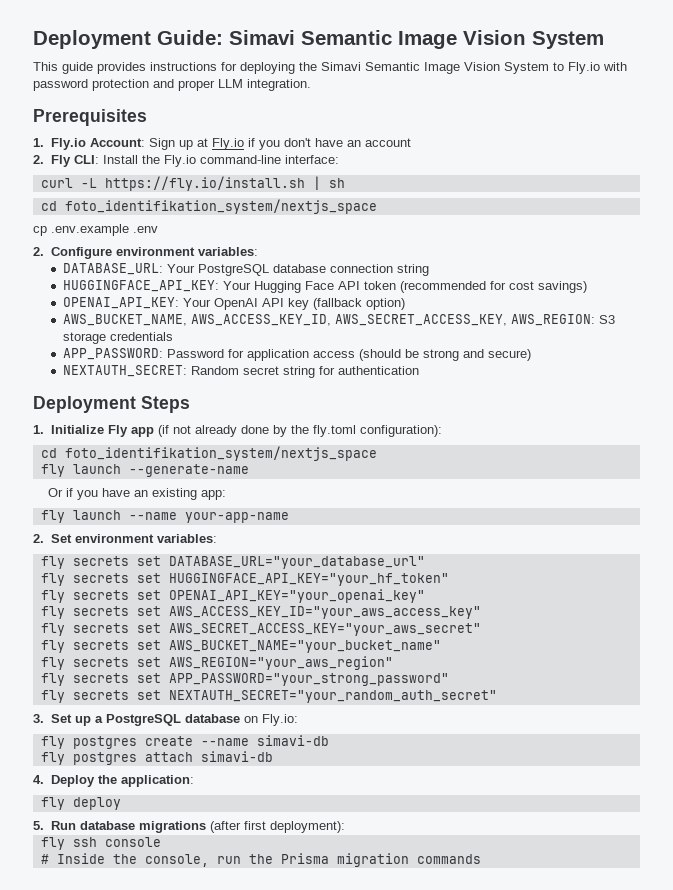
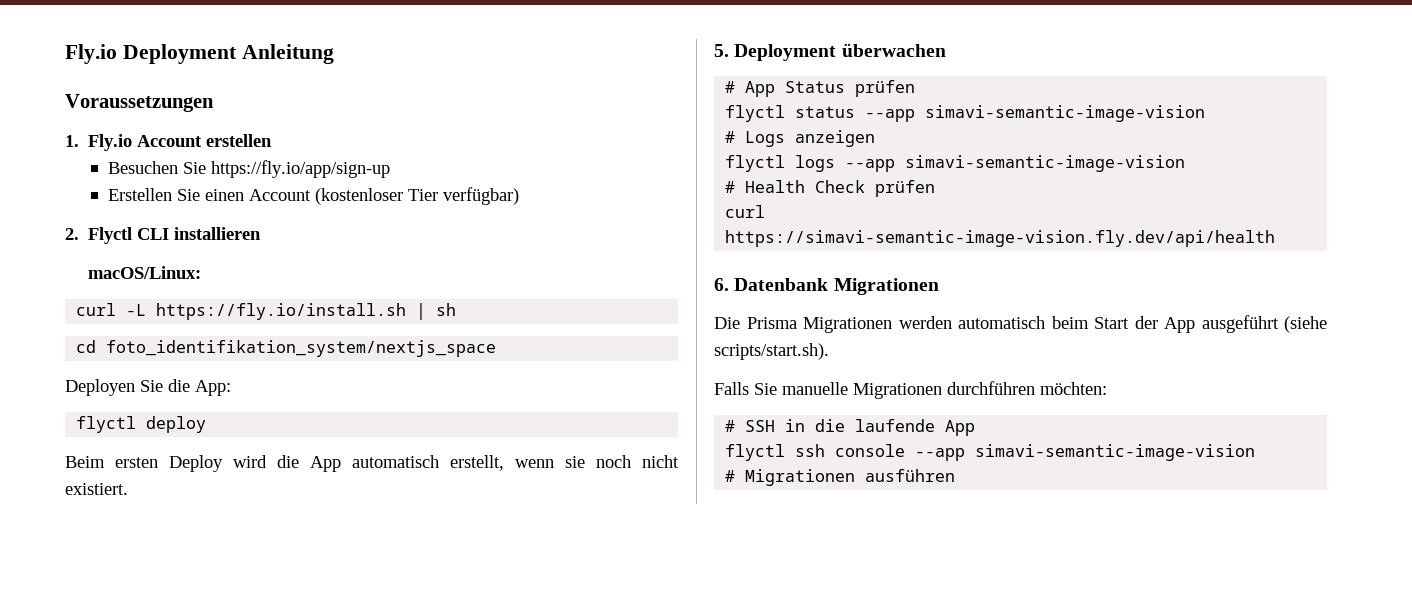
- Deployment Guide: Simavi Semantic Image Vision System
- This guide provides instructions for deploying the Simavi Semantic Image Vision System to Fly.io with password protection and proper LLM integration.
- Prerequisites
- 1. Fly.io Account: Sign up at Fly.io if you don't have an account
- 2. Fly CLI: Install the Fly.io command-line interface:
+ Fly.io Deployment Anleitung
+ Voraussetzungen
+ 1. Fly.io Account erstellen
+ Besuchen Sie https://fly.io/app/sign-up
+ Erstellen Sie einen Account (kostenloser Tier verfügbar)
+ 2. Flyctl CLI installieren
+ macOS/Linux:
- cp .env.example .env
- 2. Configure environment variables:
- DATABASE_URL: Your PostgreSQL database connection string
- HUGGINGFACE_API_KEY: Your Hugging Face API token (recommended for cost savings)
- OPENAI_API_KEY: Your OpenAI API key (fallback option)
- AWS_BUCKET_NAME, AWS_ACCESS_KEY_ID, AWS_SECRET_ACCESS_KEY, AWS_REGION: S3 storage credentials
- APP_PASSWORD: Password for application access (should be strong and secure)
- NEXTAUTH_SECRET: Random secret string for authentication
- Deployment Steps
- 1. Initialize Fly app (if not already done by the fly.toml configuration):
- cd foto_identifikation_system/nextjs_space
- fly launch --generate-name
- Or if you have an existing app:
- fly launch --name your-app-name
- 2. Set environment variables:
- fly secrets set DATABASE_URL="your_database_url"
- fly secrets set HUGGINGFACE_API_KEY="your_hf_token"
- fly secrets set OPENAI_API_KEY="your_openai_key"
- fly secrets set AWS_ACCESS_KEY_ID="your_aws_access_key"
- fly secrets set AWS_SECRET_ACCESS_KEY="your_aws_secret"
- fly secrets set AWS_BUCKET_NAME="your_bucket_name"
- fly secrets set AWS_REGION="your_aws_region"
- fly secrets set APP_PASSWORD="your_strong_password"
- fly secrets set NEXTAUTH_SECRET="your_random_auth_secret"
- 3. Set up a PostgreSQL database on Fly.io:
- fly postgres create --name simavi-db
- fly postgres attach simavi-db
- 4. Deploy the application:
- fly deploy
- 5. Run database migrations (after first deployment):
- fly ssh console
- # Inside the console, run the Prisma migration commands
+ Deployen Sie die App:
+ flyctl deploy
+ Beim ersten Deploy wird die App automatisch erstellt, wenn sie noch nicht existiert.
+ 5. Deployment überwachen
+ # App Status prüfen
+ flyctl status --app simavi-semantic-image-vision
+ # Logs anzeigen
+ flyctl logs --app simavi-semantic-image-vision
+ # Health Check prüfen
+ curl https://simavi-semantic-image-vision.fly.dev/api/health
+ 6. Datenbank Migrationen
+ Die Prisma Migrationen werden automatisch beim Start der App ausgeführt (siehe scripts/start.sh).
+ Falls Sie manuelle Migrationen durchführen möchten:
+ # SSH in die laufende App
+ flyctl ssh console --app simavi-semantic-image-vision
+ # Migrationen ausführen

